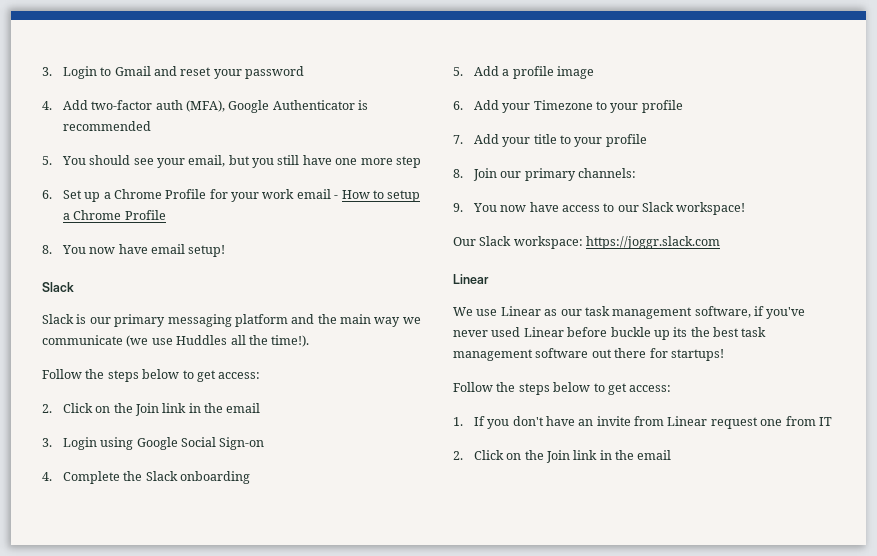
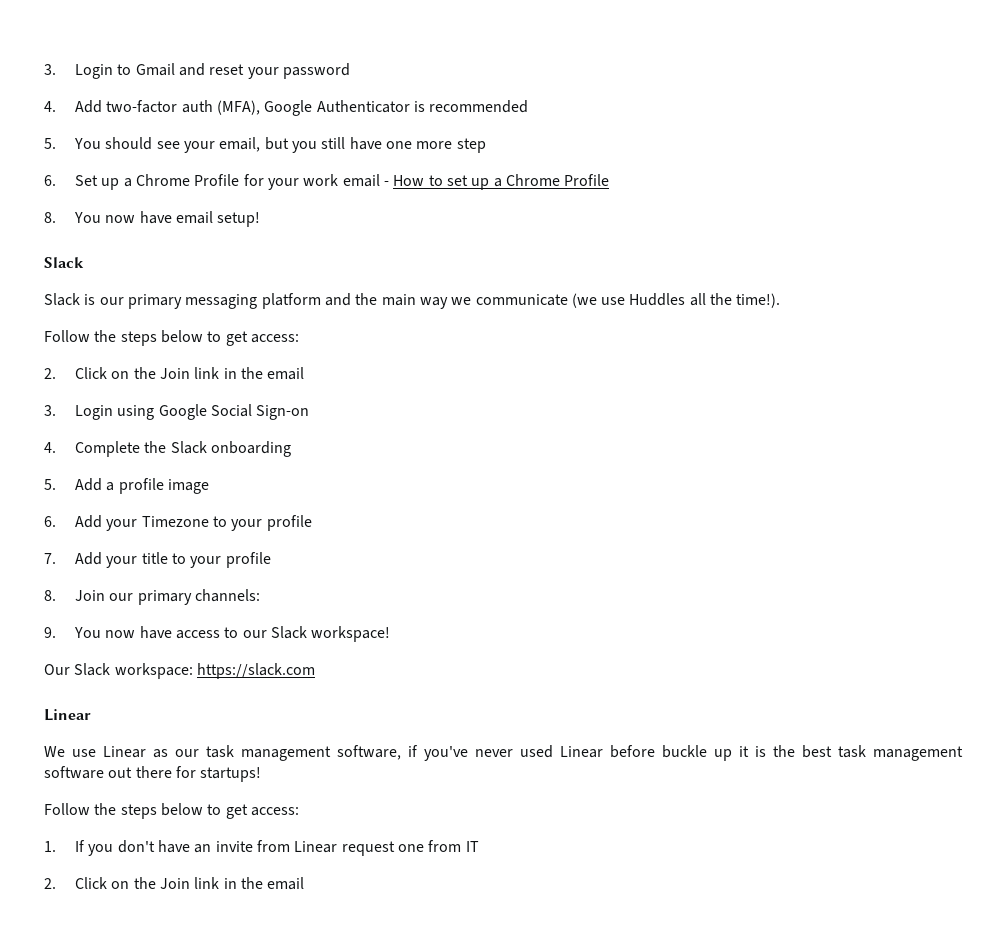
- 6. Set up a Chrome Profile for your work email - How to setup a Chrome Profile
+ 6. Set up a Chrome Profile for your work email - How to set up a Chrome Profile
- Our Slack workspace: https://joggr.slack.com
+ Our Slack workspace: https://slack.com
- We use Linear as our task management software, if you've never used Linear before buckle up its the best task management software out there for startups!
+ We use Linear as our task management software, if you've never used Linear before buckle up it is the best task management software out there for startups!

